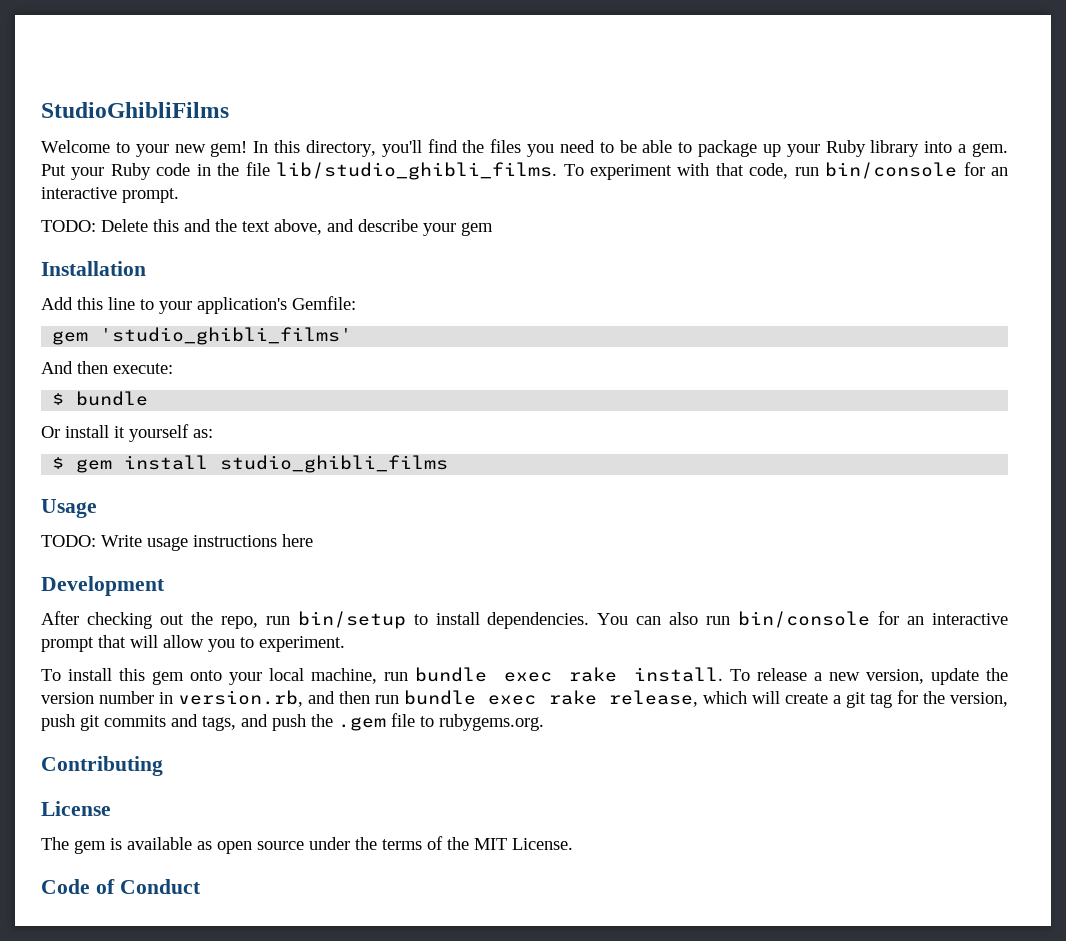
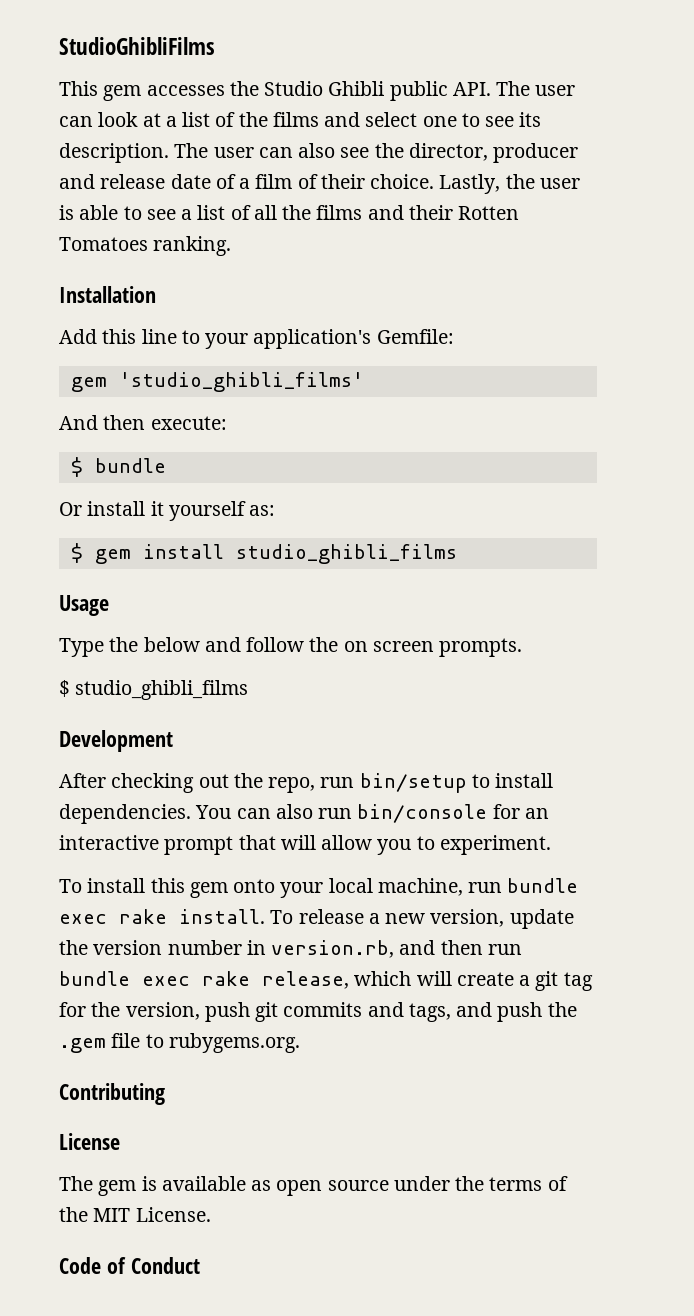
- Welcome to your new gem! In this directory, you'll find the files you need to be able to package up your Ruby library into a gem. Put your Ruby code in the file lib/studio_ghibli_films. To experiment with that code, run bin/console for an interactive prompt.
- TODO: Delete this and the text above, and describe your gem
+ This gem accesses the Studio Ghibli public API. The user can look at a list of the films and select one to see its description. The user can also see the director, producer and release date of a film of their choice. Lastly, the user is able to see a list of all the films and their Rotten Tomatoes ranking.
- TODO: Write usage instructions here
+ Type the below and follow the on screen prompts.
+ $ studio_ghibli_films

